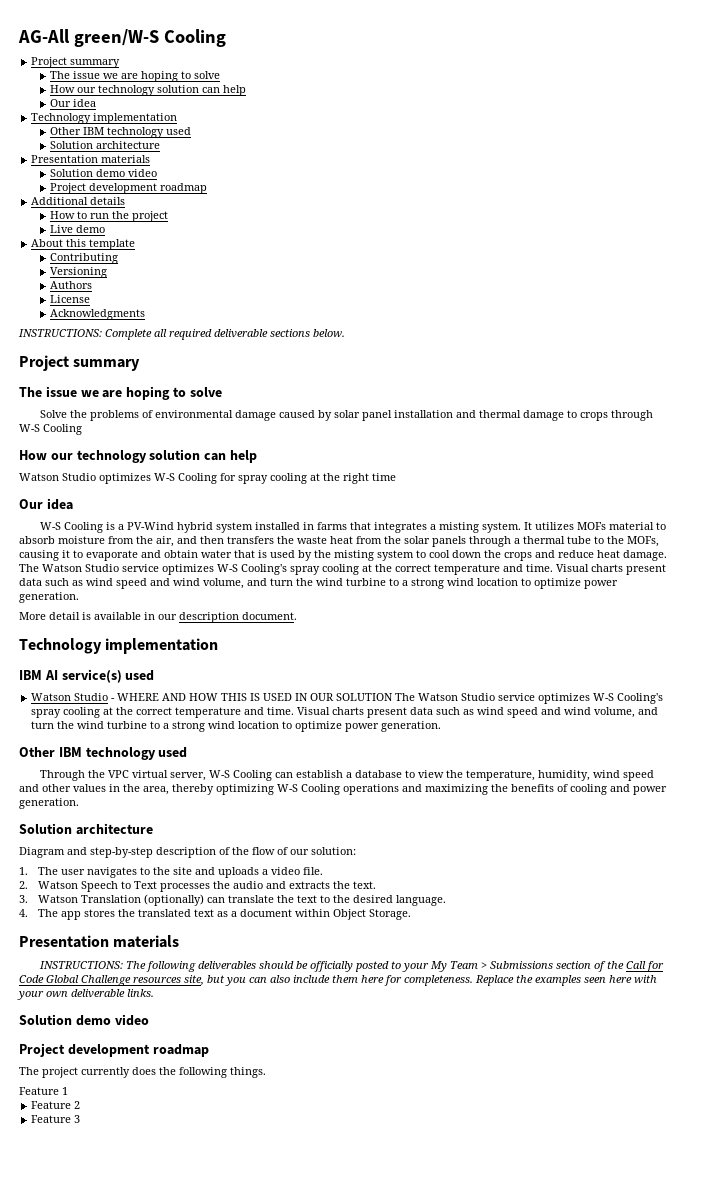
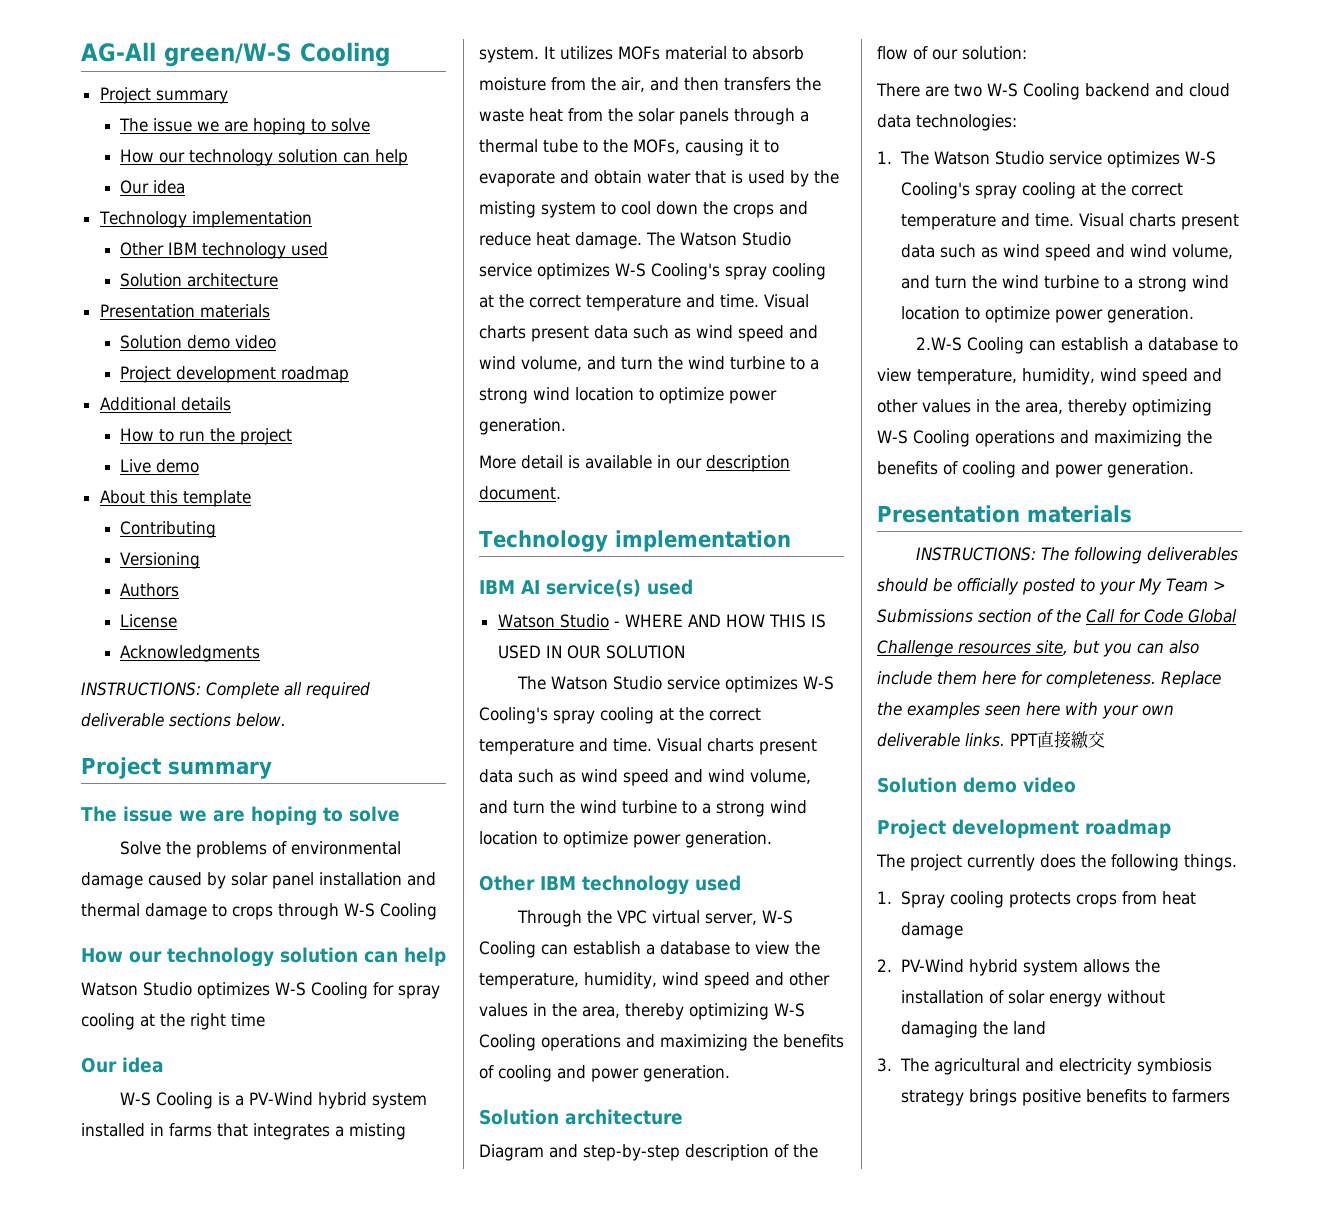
- Watson Studio - WHERE AND HOW THIS IS USED IN OUR SOLUTION The Watson Studio service optimizes W-S Cooling's spray cooling at the correct temperature and time.
+ Watson Studio - WHERE AND HOW THIS IS USED IN OUR SOLUTION
+ The Watson Studio service optimizes W-S Cooling's spray cooling at the correct temperature and time.
- 1. The user navigates to the site and uploads a video file.
- 2. Watson Speech to Text processes the audio and extracts the text.
- 3. Watson Translation (optionally) can translate the text to the desired language.
- 4. The app stores the translated text as a document within Object Storage.
+ There are two W-S Cooling backend and cloud data technologies:
+ 1. The Watson Studio service optimizes W-S Cooling's spray cooling at the correct temperature and time. Visual charts present data such as wind speed and wind volume, and turn the wind turbine to a strong wind location to optimize power generation.
+ 2.W-S Cooling can establish a database to view temperature, humidity, wind speed and other values in the area, thereby optimizing W-S Cooling operations and maximizing the benefits of cooling and power generation.
+ PPT直接繳交
- Feature 1
- Feature 2
- Feature 3
+ 1. Spray cooling protects crops from heat damage
+ 2. PV-Wind hybrid system allows the installation of solar energy without damaging the land
+ 3. The agricultural and electricity symbiosis strategy brings positive benefits to farmers

